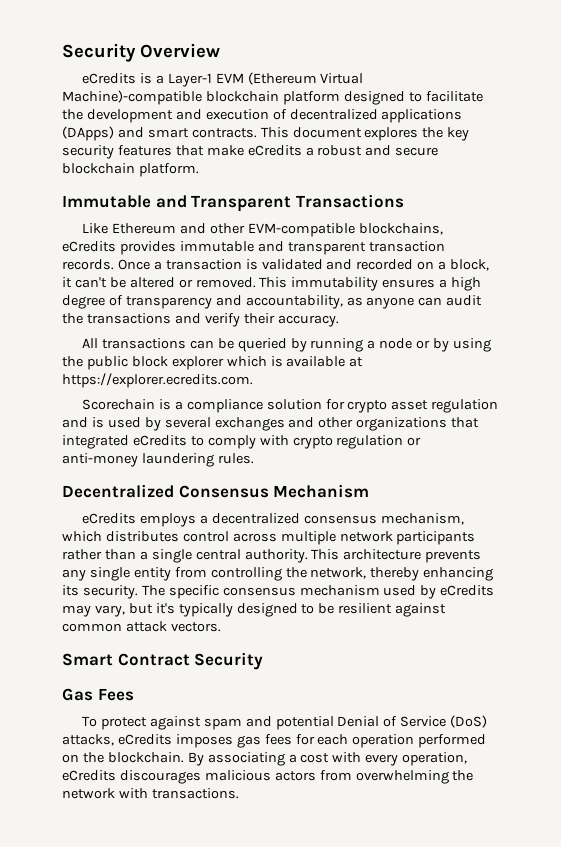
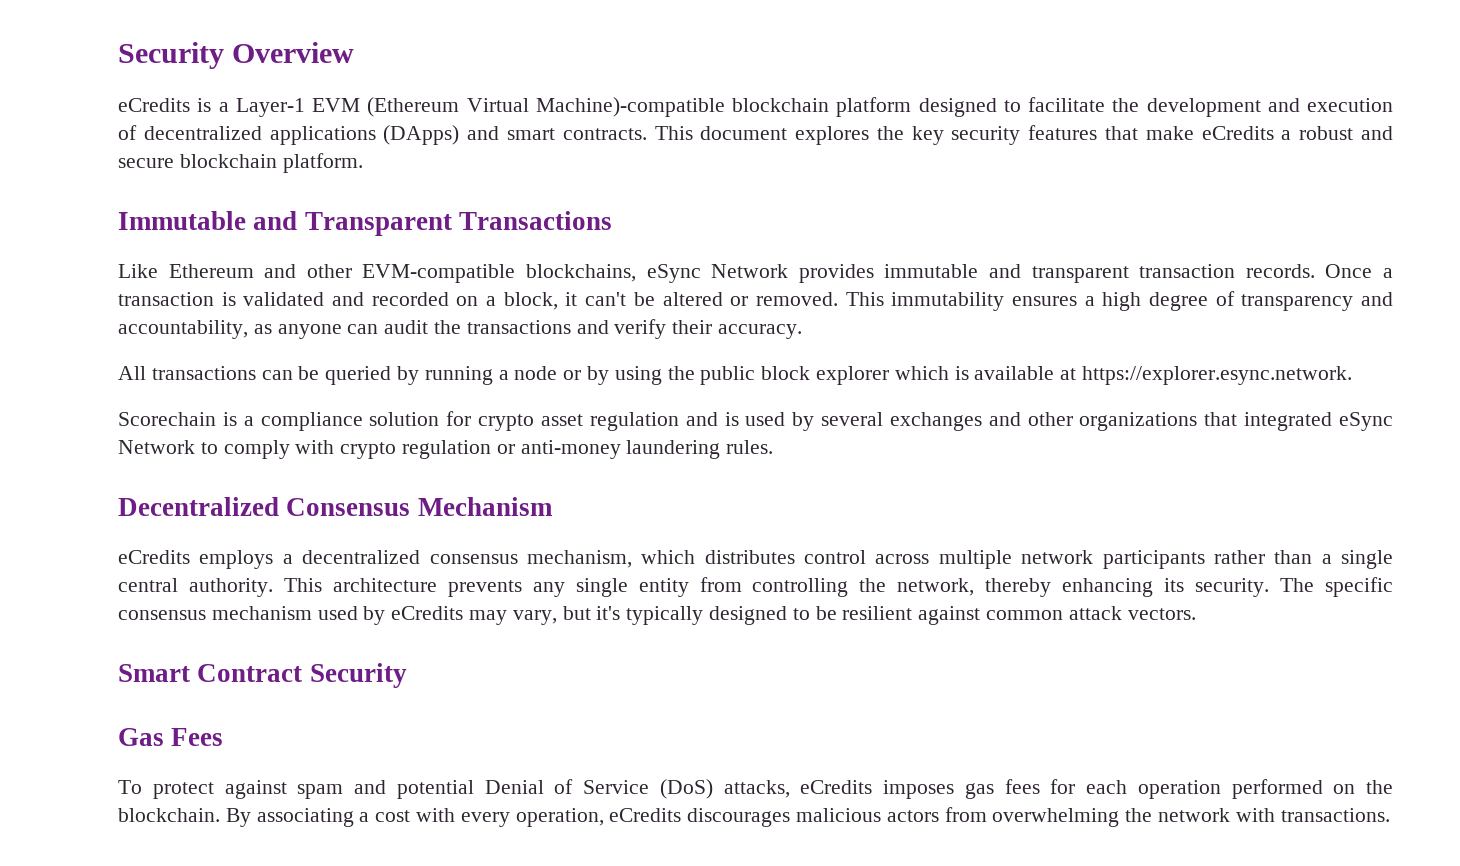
- Like Ethereum and other EVM-compatible blockchains, eCredits provides immutable and transparent transaction records.
+ Like Ethereum and other EVM-compatible blockchains, eSync Network provides immutable and transparent transaction records.
- All transactions can be queried by running a node or by using the public block explorer which is available at https://explorer.ecredits.com.
+ All transactions can be queried by running a node or by using the public block explorer which is available at https://explorer.esync.network.
- Scorechain is a compliance solution for crypto asset regulation and is used by several exchanges and other organizations that integrated eCredits to comply with crypto regulation or anti-money laundering rules.
+ Scorechain is a compliance solution for crypto asset regulation and is used by several exchanges and other organizations that integrated eSync Network to comply with crypto regulation or anti-money laundering rules.

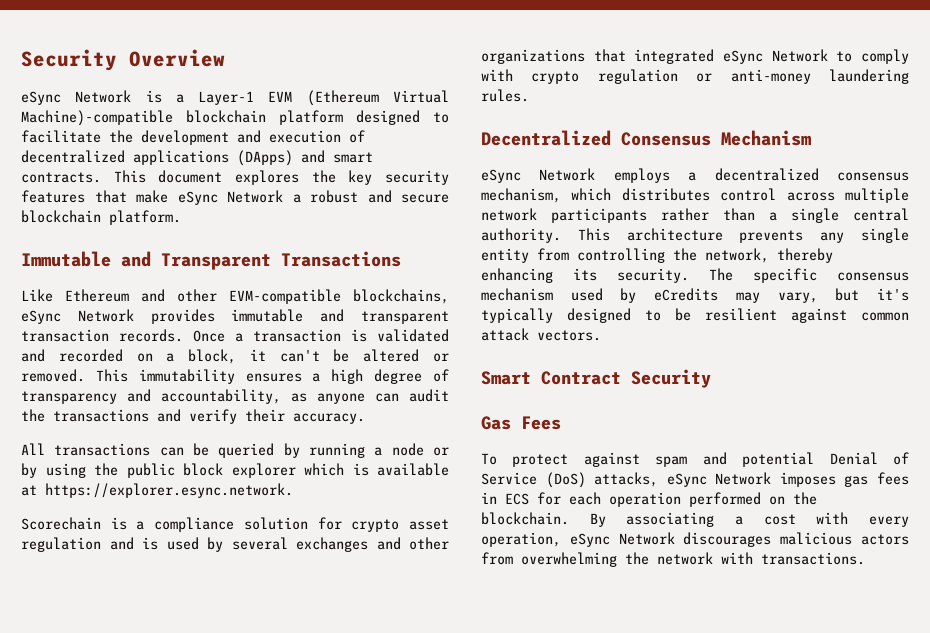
- eCredits is a Layer-1 EVM (Ethereum Virtual Machine)-compatible blockchain platform designed to facilitate the development and execution of decentralized applications (DApps) and smart contracts.
+ eSync Network is a Layer-1 EVM (Ethereum Virtual Machine)-compatible blockchain platform designed to facilitate the development and execution of decentralized applications (DApps) and smart contracts.
- This document explores the key security features that make eCredits a robust and secure blockchain platform.
+ This document explores the key security features that make eSync Network a robust and secure blockchain platform.
- eCredits employs a decentralized consensus mechanism, which distributes control across multiple network participants rather than a single central authority.
+ eSync Network employs a decentralized consensus mechanism, which distributes control across multiple network participants rather than a single central authority.
- To protect against spam and potential Denial of Service (DoS) attacks, eCredits imposes gas fees for each operation performed on the blockchain.
+ To protect against spam and potential Denial of Service (DoS) attacks, eSync Network imposes gas fees in ECS for each operation performed on the blockchain.
- By associating a cost with every operation, eCredits discourages malicious actors from overwhelming the network with transactions.
+ By associating a cost with every operation, eSync Network discourages malicious actors from overwhelming the network with transactions.

